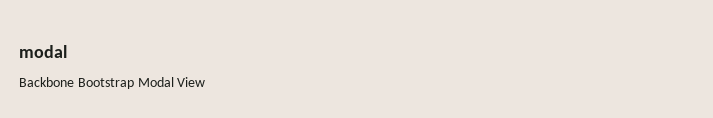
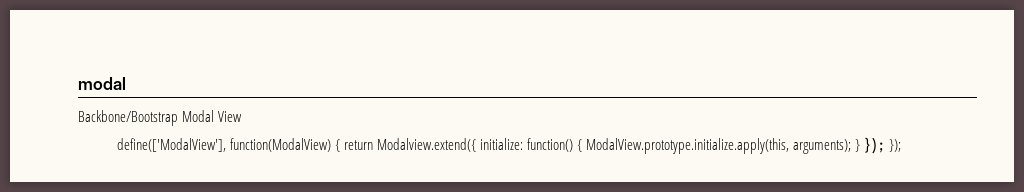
- Backbone Bootstrap Modal View
+ Backbone/Bootstrap Modal View
+ define(['ModalView'], function(ModalView) { return Modalview.extend({ initialize: function() { ModalView.prototype.initialize.apply(this, arguments); } }); });

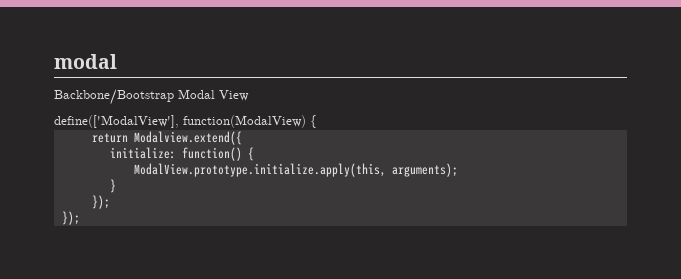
- define(['ModalView'], function(ModalView) { return Modalview.extend({ initialize: function() { ModalView.prototype.initialize.apply(this, arguments); } }); });
+ define(['ModalView'], function(ModalView) {
+ return Modalview.extend({
+ initialize: function() {
+ ModalView.prototype.initialize.apply(this, arguments);
+ }
+ });
+ });

